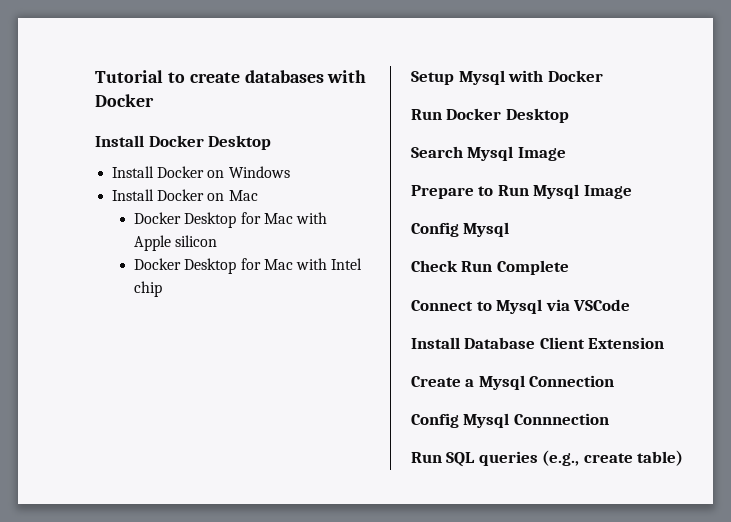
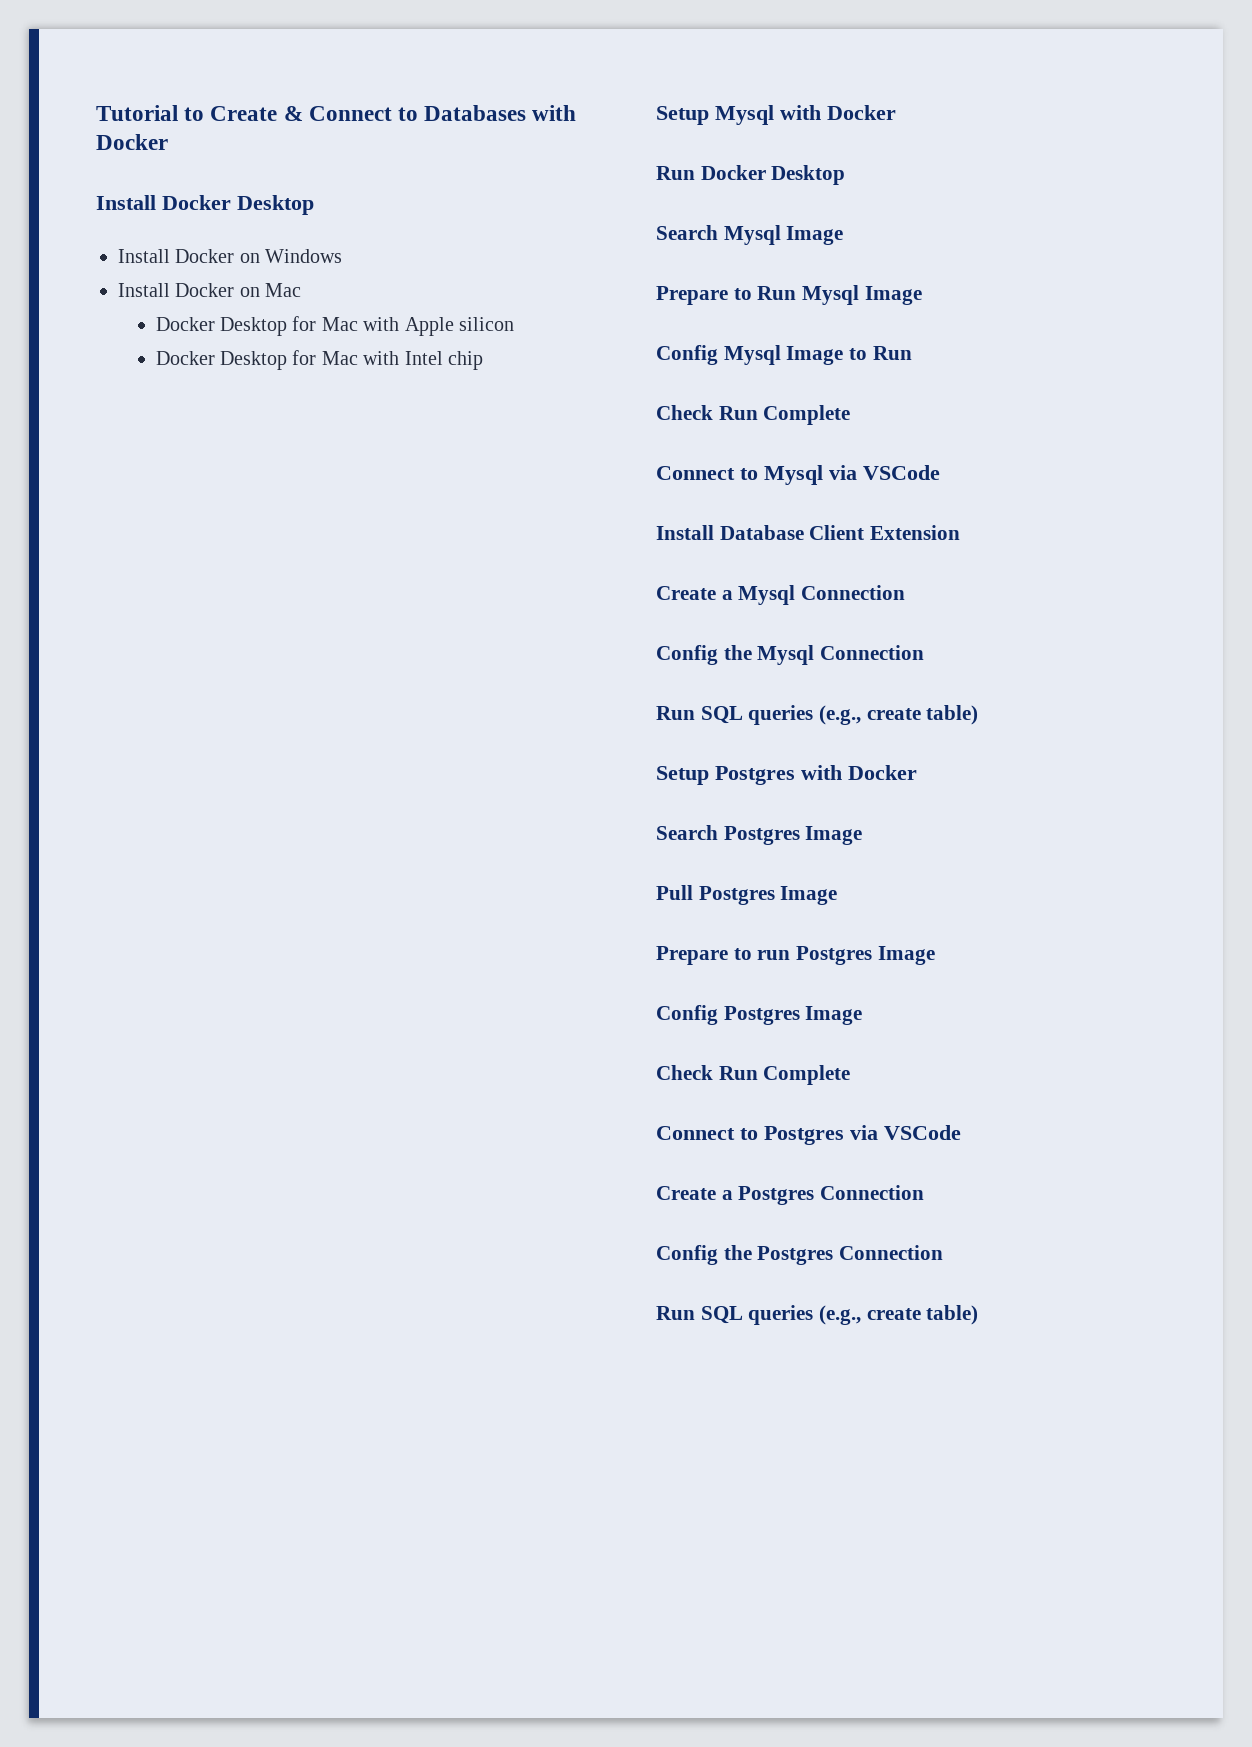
- Tutorial to create databases with Docker
+ Tutorial to Create & Connect to Databases with Docker
  Prepare to Run Mysql Image
- Config Mysql
+ Config Mysql Image to Run
- Config Mysql Connnection
+ Config the Mysql Connection
+ Run SQL queries (e.g., create table)
+ Setup Postgres with Docker
+ Search Postgres Image
+ Pull Postgres Image
+ Prepare to run Postgres Image
+ Config Postgres Image
+ Check Run Complete
+ Connect to Postgres via VSCode
+ Create a Postgres Connection
+ Config the Postgres Connection

